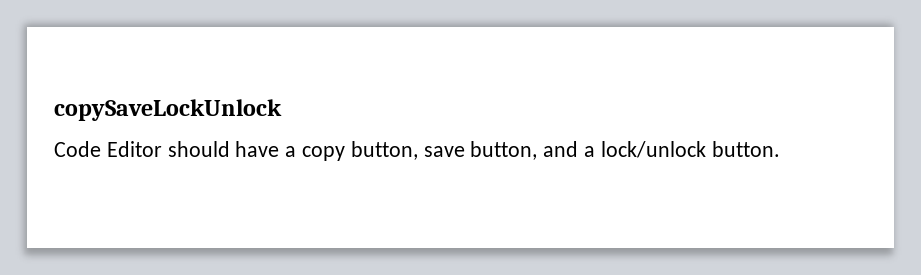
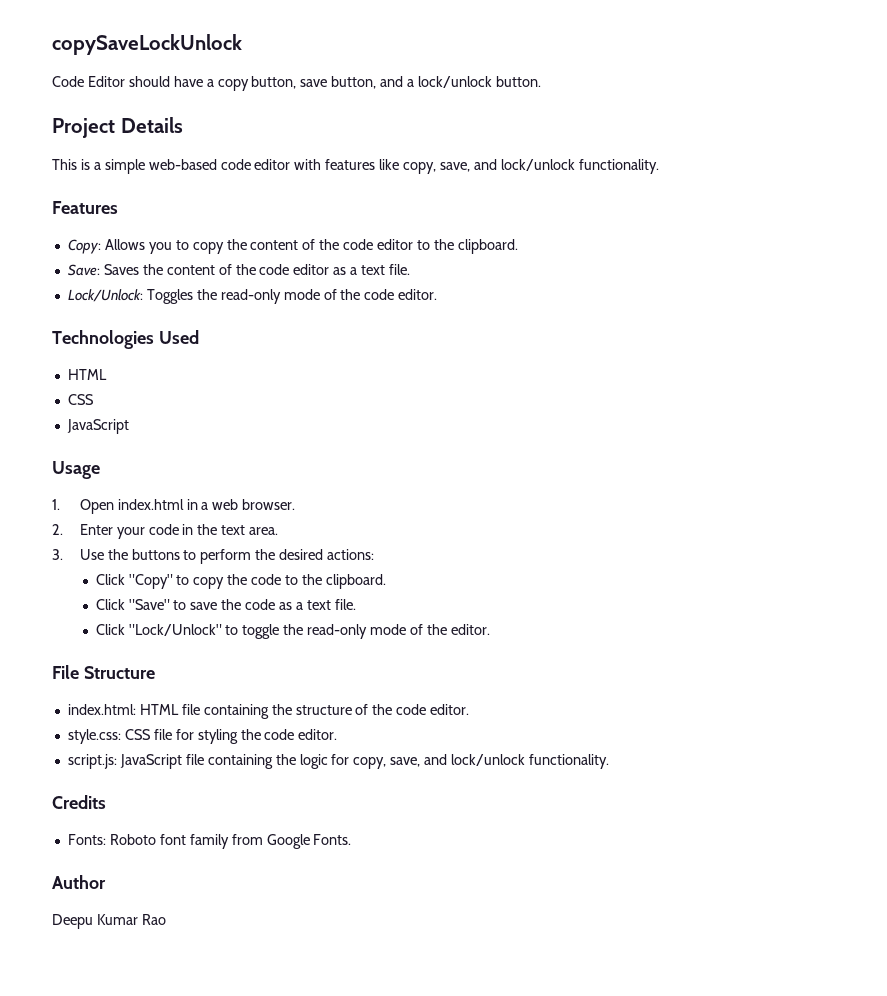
+ Project Details
+ This is a simple web-based code editor with features like copy, save, and lock/unlock functionality.
+ Features
+ Copy: Allows you to copy the content of the code editor to the clipboard.
+ Save: Saves the content of the code editor as a text file.
+ Lock/Unlock: Toggles the read-only mode of the code editor.
+ Technologies Used
+ HTML
+ CSS
+ JavaScript
+ Usage
+ 1. Open index.html in a web browser.
+ 2. Enter your code in the text area.
+ 3. Use the buttons to perform the desired actions:
+ Click "Copy" to copy the code to the clipboard.
+ Click "Save" to save the code as a text file.
+ Click "Lock/Unlock" to toggle the read-only mode of the editor.
+ File Structure
+ index.html: HTML file containing the structure of the code editor.
+ style.css: CSS file for styling the code editor.
+ script.js: JavaScript file containing the logic for copy, save, and lock/unlock functionality.
+ Credits
+ Fonts: Roboto font family from Google Fonts.
+ Author
+ Deepu Kumar Rao

